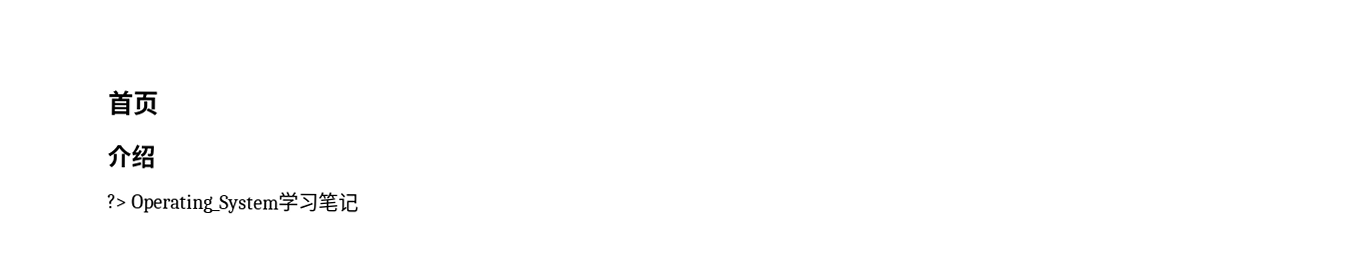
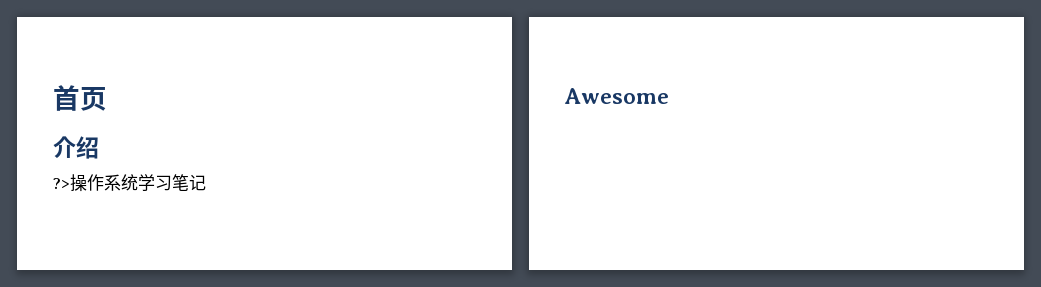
- ?> Operating_System学习笔记
+ ?>操作系统学习笔记
+ Awesome

